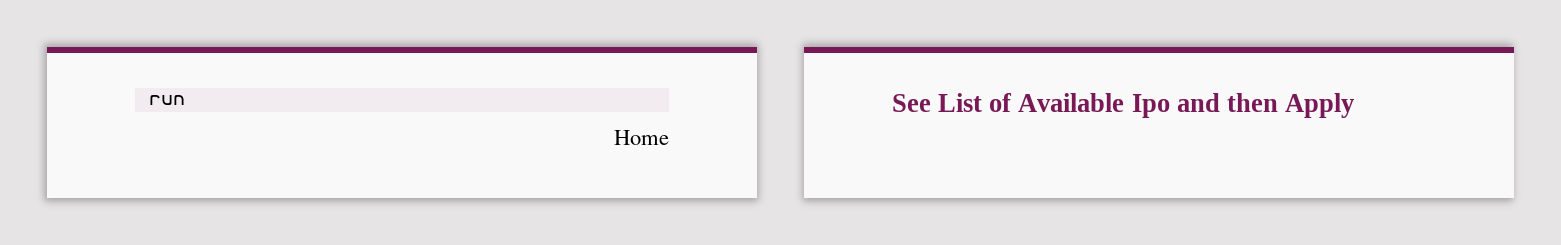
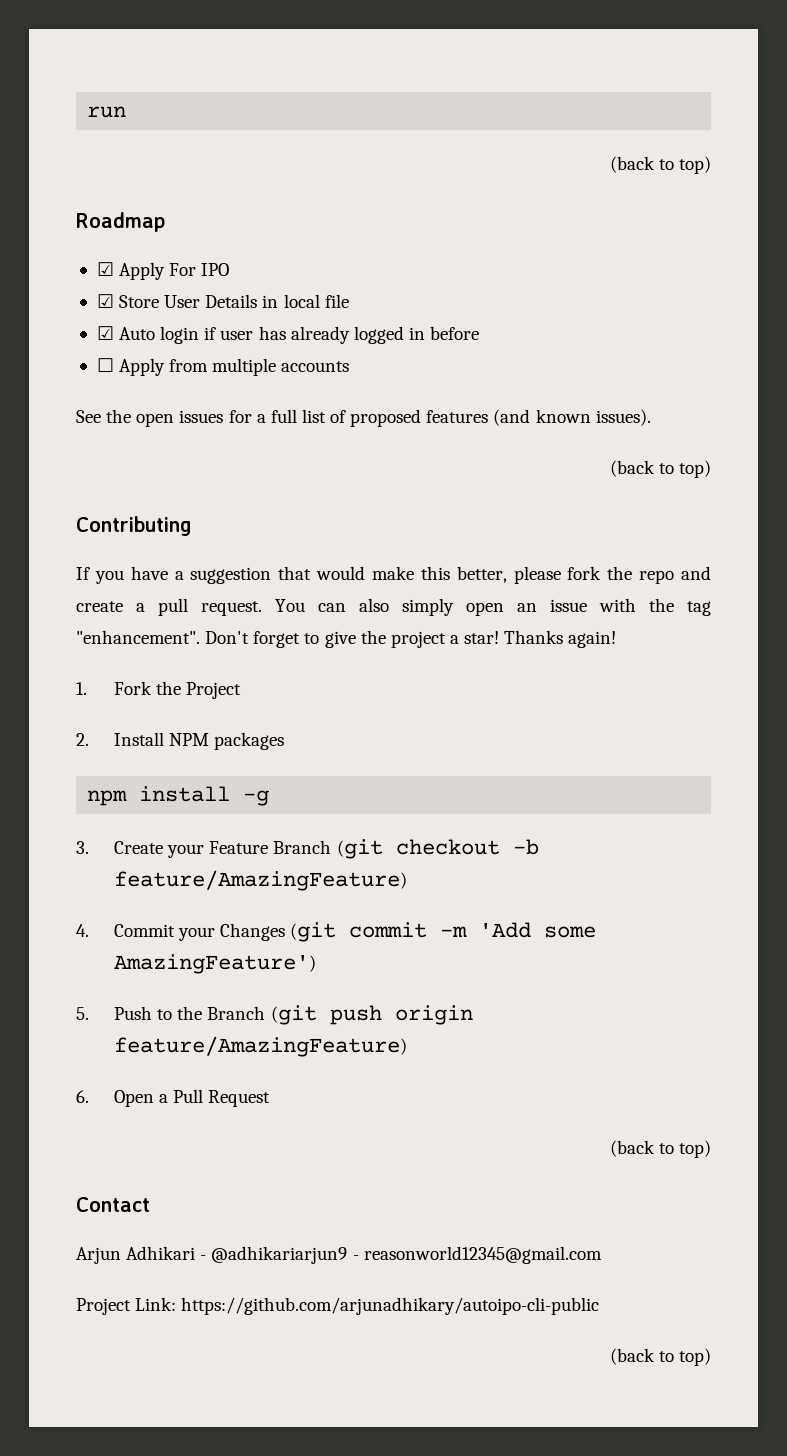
  run
- Home
- See List of Available Ipo and then Apply
+ (back to top)
+ Roadmap
+ ☑ Apply For IPO
+ ☑ Store User Details in local file
+ ☑ Auto login if user has already logged in before
+ ☐ Apply from multiple accounts
+ See the open issues for a full list of proposed features (and known issues).
+ (back to top)
+ Contributing
+ If you have a suggestion that would make this better, please fork the repo and create a pull request. You can also simply open an issue with the tag "enhancement". Don't forget to give the project a star! Thanks again!
+ 1. Fork the Project
+ 2. Install NPM packages
+ npm install -g
+ 3. Create your Feature Branch (git checkout -b feature/AmazingFeature)
+ 4. Commit your Changes (git commit -m 'Add some AmazingFeature')
+ 5. Push to the Branch (git push origin feature/AmazingFeature)
+ 6. Open a Pull Request
+ (back to top)
+ Contact
+ Arjun Adhikari - @adhikariarjun9 - reasonworld12345@gmail.com
+ Project Link: https://github.com/arjunadhikary/autoipo-cli-public
+ (back to top)

